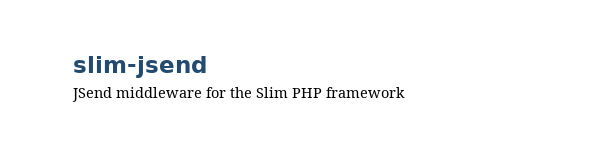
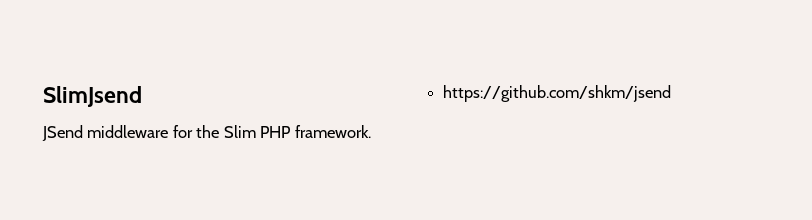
- slim-jsend
+ SlimJsend
- JSend middleware for the Slim PHP framework
+ JSend middleware for the Slim PHP framework.
+ https://github.com/shkm/jsend

